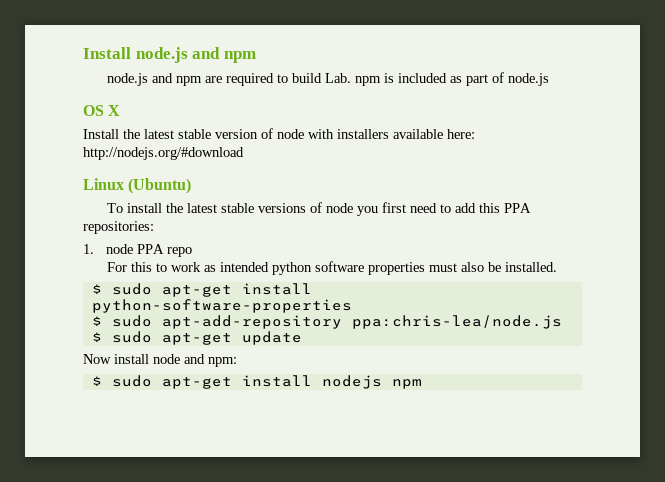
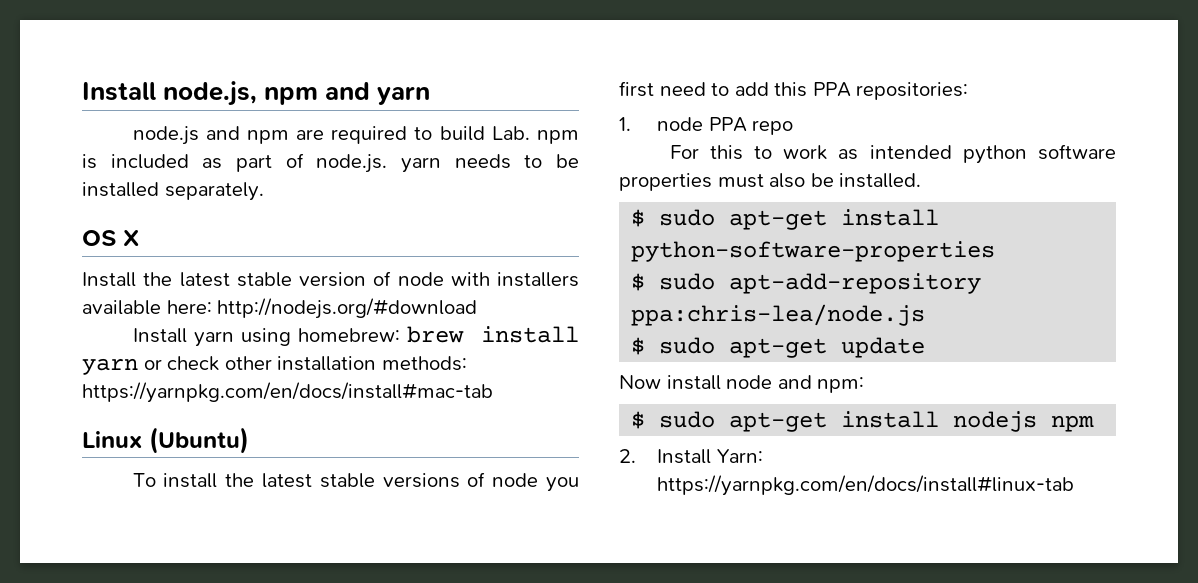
- Install node.js and npm
+ Install node.js, npm and yarn
- node.js and npm are required to build Lab. npm is included as part of node.js
+ node.js and npm are required to build Lab. npm is included as part of node.js. yarn needs to be installed separately.
+ Install yarn using homebrew: brew install yarn or check other installation methods: https://yarnpkg.com/en/docs/install#mac-tab
+ 2. Install Yarn: https://yarnpkg.com/en/docs/install#linux-tab

